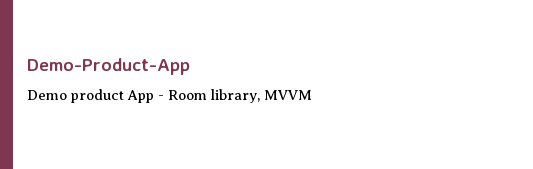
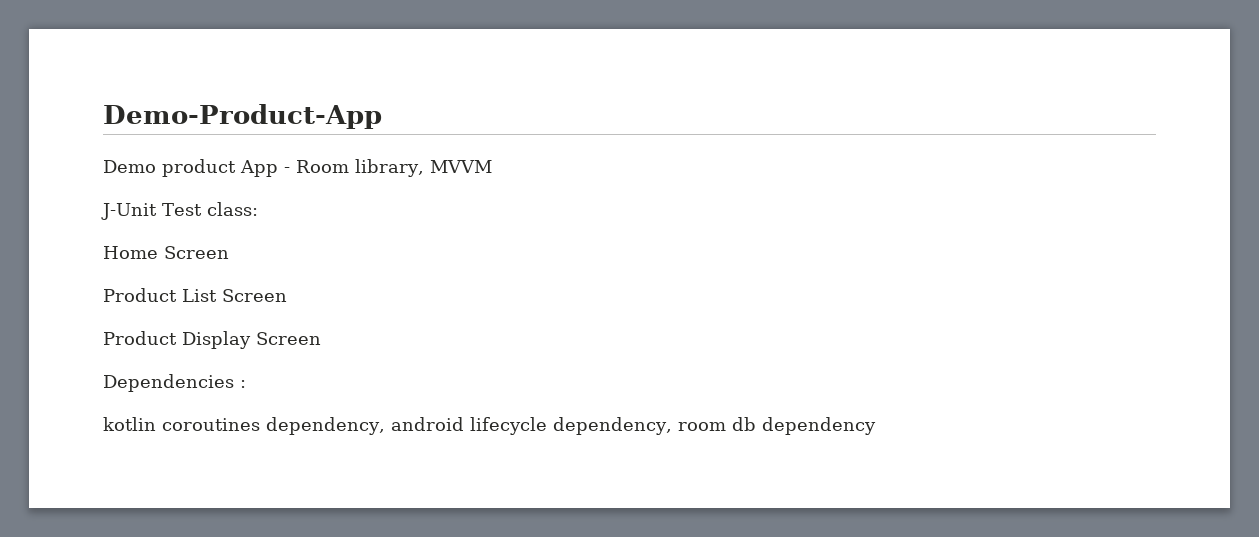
+ J-Unit Test class:
+ Home Screen
+ Product List Screen
+ Product Display Screen
+ Dependencies :
+ kotlin coroutines dependency, android lifecycle dependency, room db dependency

